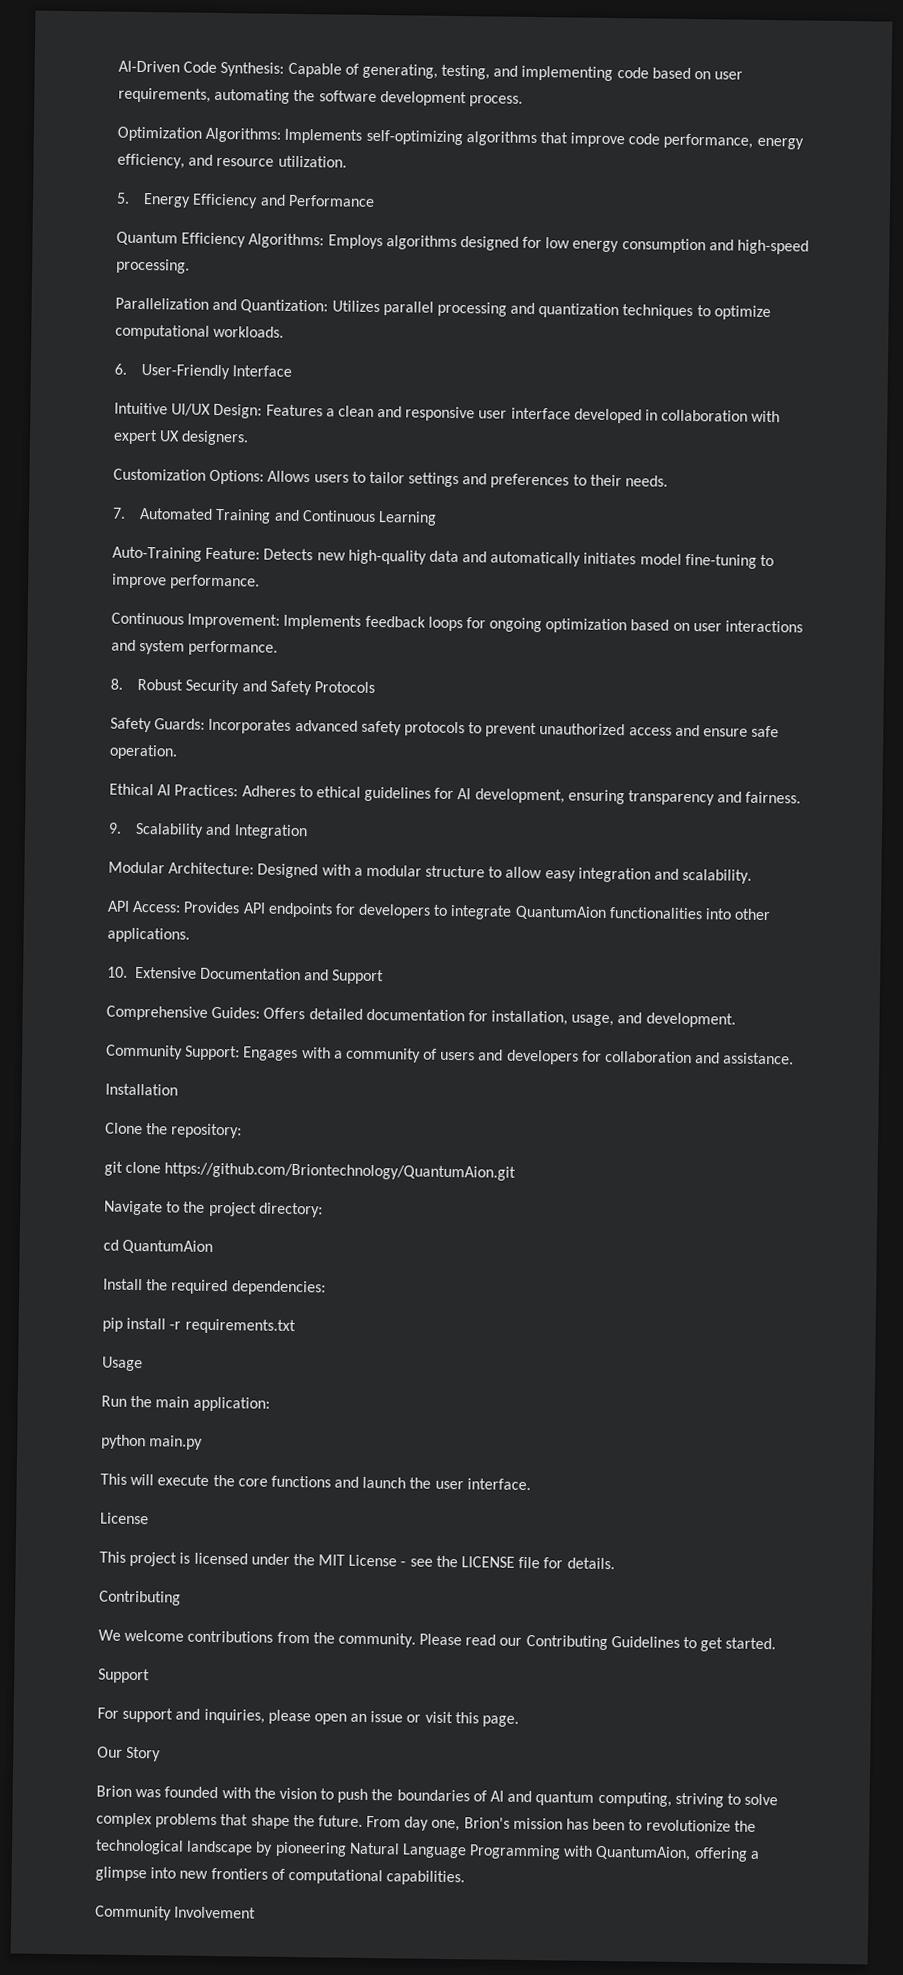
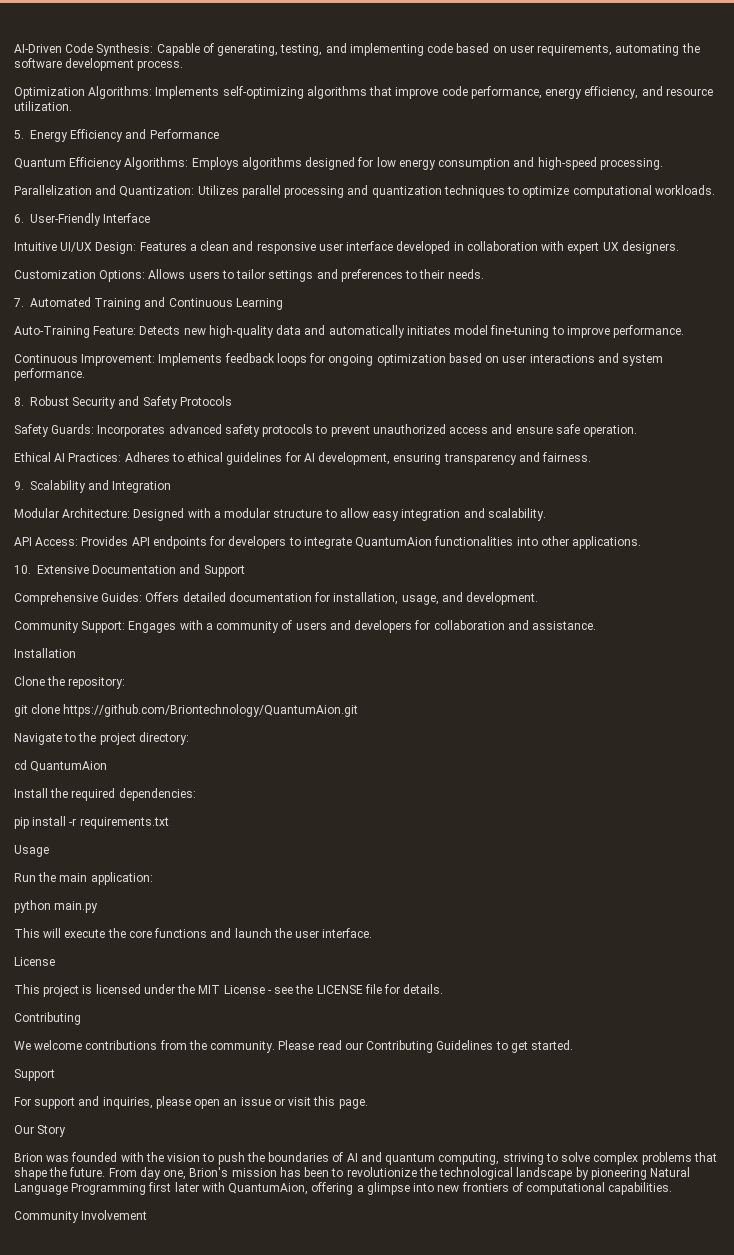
- From day one, Brion's mission has been to revolutionize the technological landscape by pioneering Natural Language Programming with QuantumAion, offering a glimpse into new frontiers of computational capabilities.
+ From day one, Brion's mission has been to revolutionize the technological landscape by pioneering Natural Language Programming first later with QuantumAion, offering a glimpse into new frontiers of computational capabilities.

